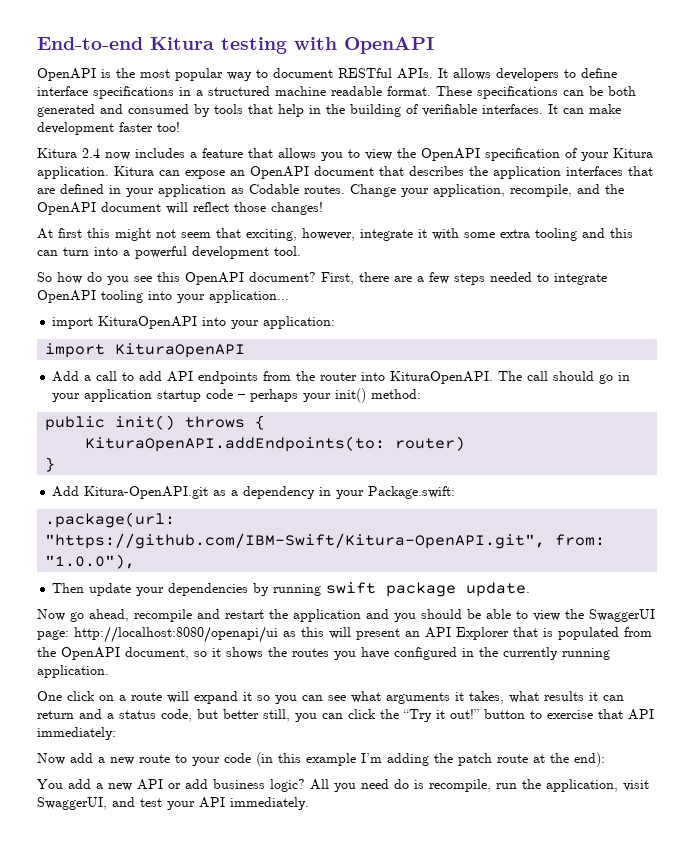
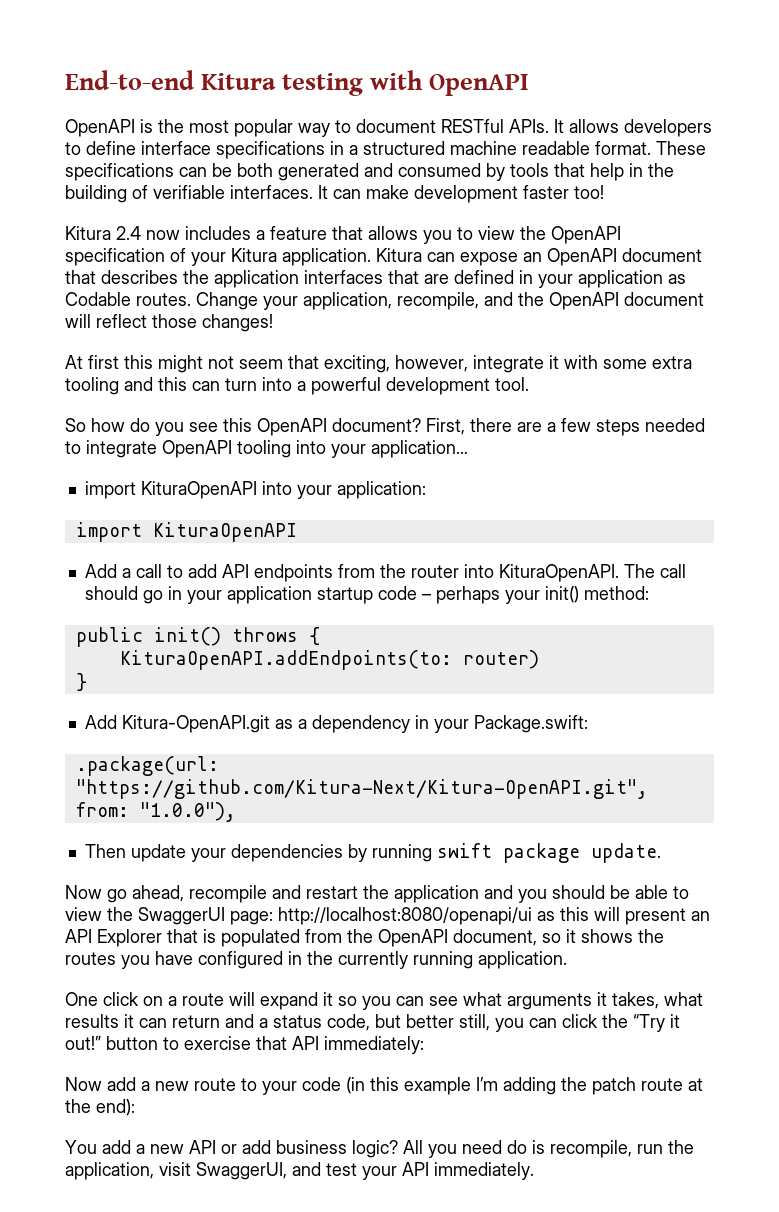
- .package(url: "https://github.com/IBM-Swift/Kitura-OpenAPI.git", from: "1.0.0"),
+ .package(url: "https://github.com/Kitura-Next/Kitura-OpenAPI.git", from: "1.0.0"),

